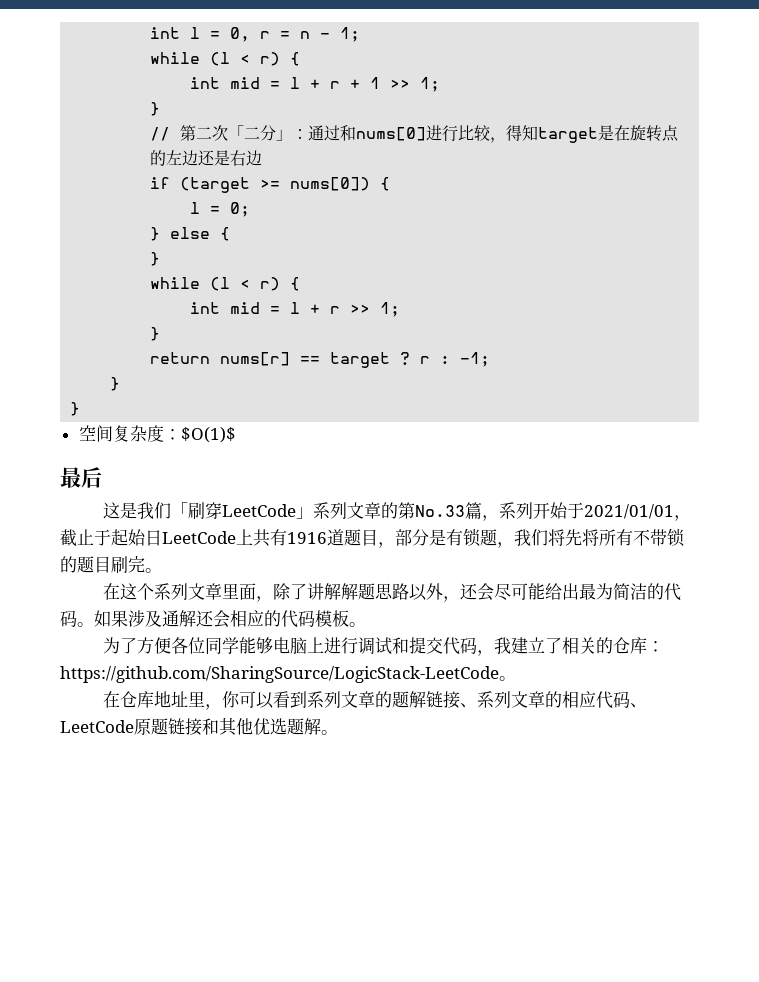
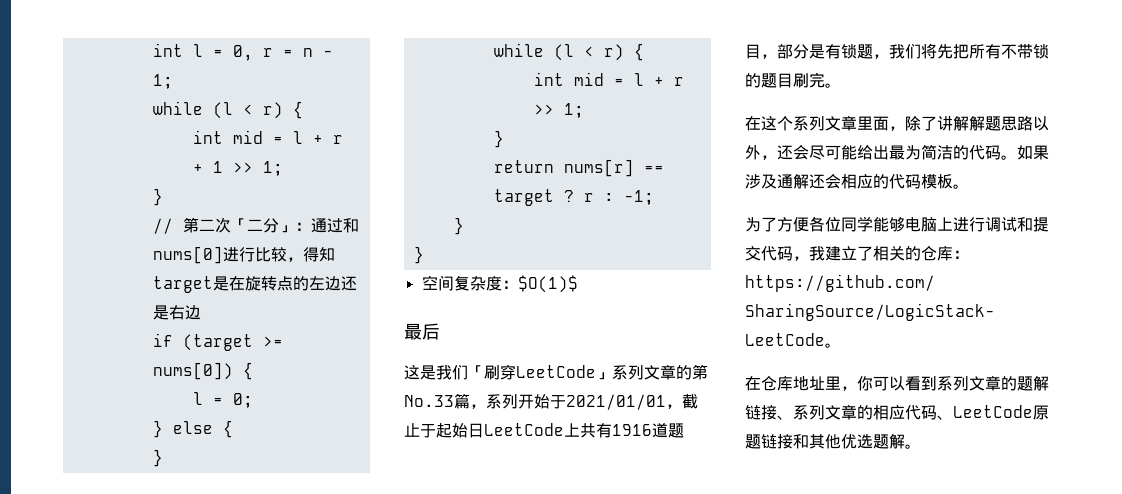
- 这是我们「刷穿LeetCode」系列文章的第No.33篇，系列开始于2021/01/01，截止于起始日LeetCode上共有1916道题目，部分是有锁题，我们将先将所有不带锁的题目刷完。
+ 这是我们「刷穿LeetCode」系列文章的第No.33篇，系列开始于2021/01/01，截止于起始日LeetCode上共有1916道题目，部分是有锁题，我们将先把所有不带锁的题目刷完。

